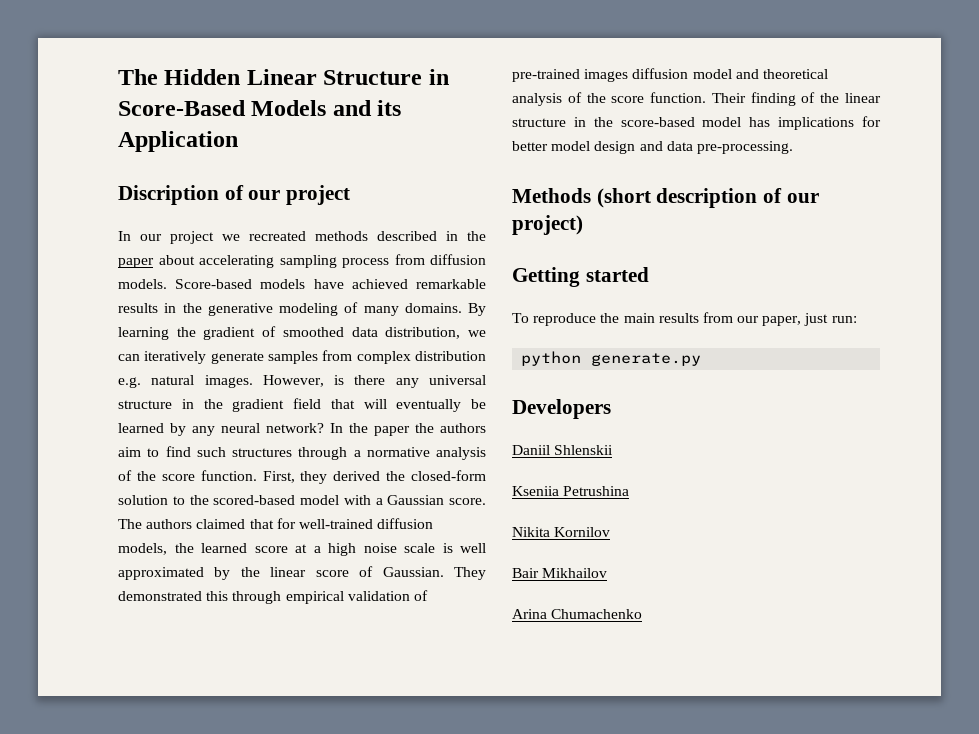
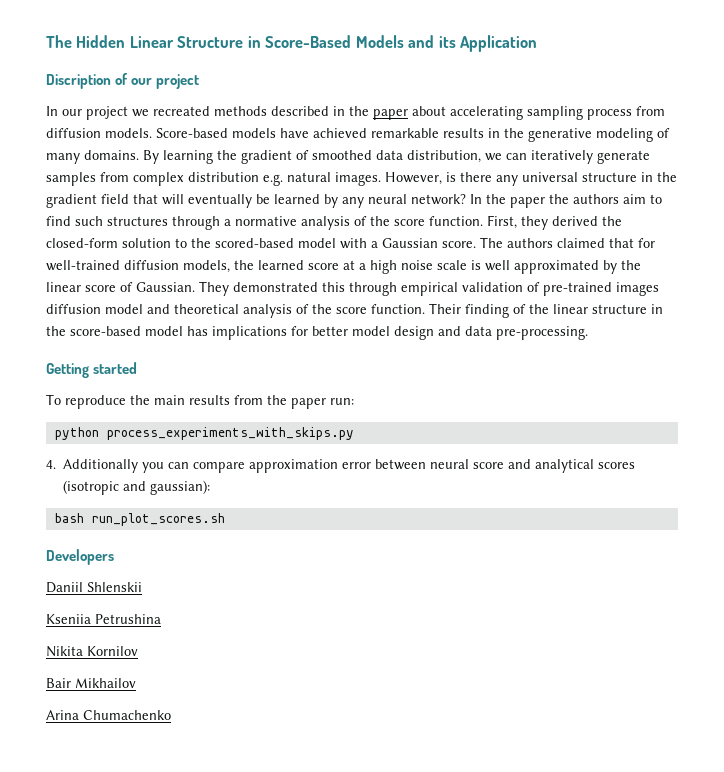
- Methods (short description of our project)
- To reproduce the main results from our paper, just run:
+ To reproduce the main results from the paper run:
- python generate.py
+ python process_experiments_with_skips.py
+ 4. Additionally you can compare approximation error between neural score and analytical scores (isotropic and gaussian):
+ bash run_plot_scores.sh

